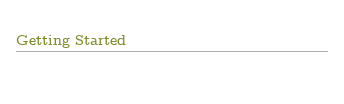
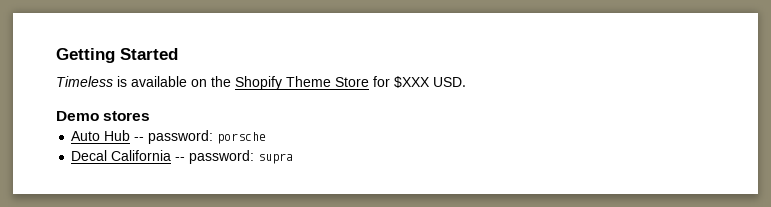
+ Timeless is available on the Shopify Theme Store for $XXX USD.
+ Demo stores
+ Auto Hub -- password: porsche
+ Decal California -- password: supra

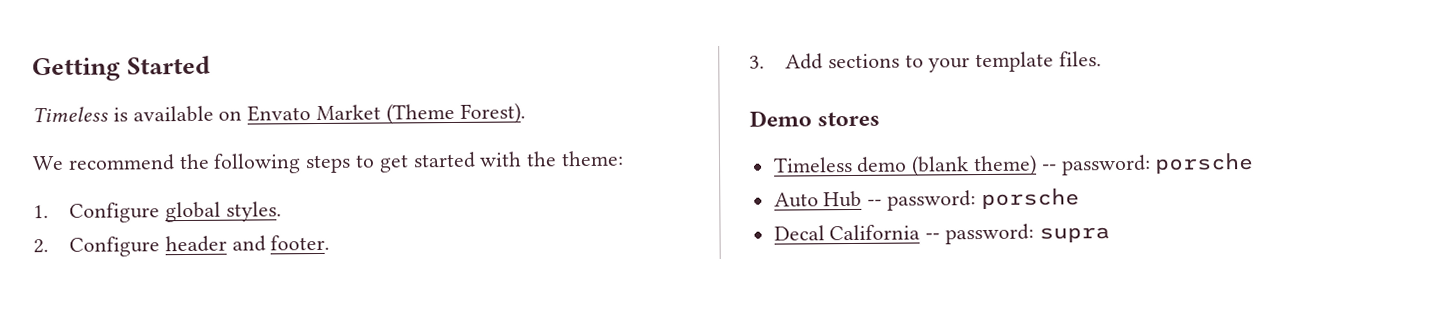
- Timeless is available on the Shopify Theme Store for $XXX USD.
+ Timeless is available on Envato Market (Theme Forest).
+ We recommend the following steps to get started with the theme:
+ 1. Configure global styles.
+ 2. Configure header and footer.
+ 3. Add sections to your template files.
  Demo stores
+ Timeless demo (blank theme) -- password: porsche

